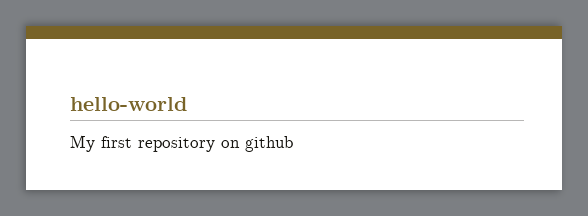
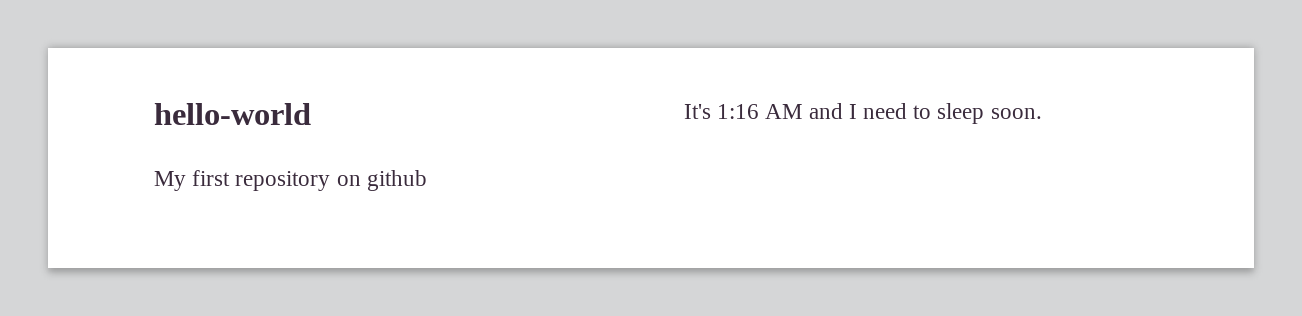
+ It's 1:16 AM and I need to sleep soon.

